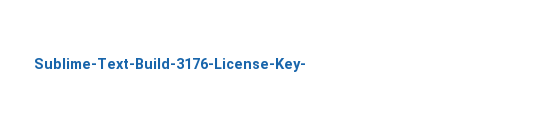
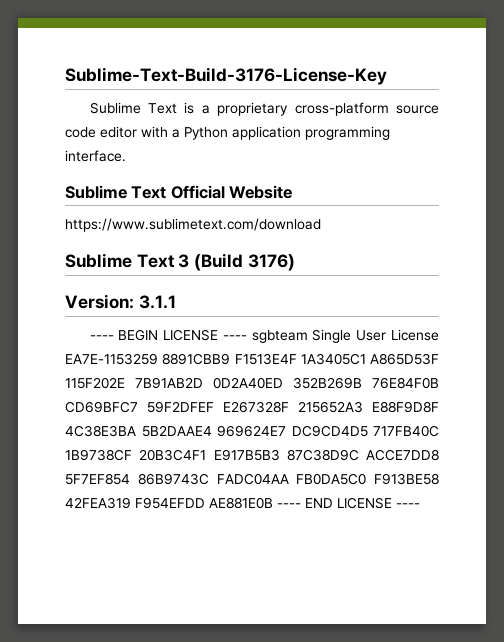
- Sublime-Text-Build-3176-License-Key-
+ Sublime-Text-Build-3176-License-Key
+ Sublime Text is a proprietary cross-platform source code editor with a Python application programming interface.
+ Sublime Text Official Website
+ https://www.sublimetext.com/download
+ Sublime Text 3 (Build 3176)
+ Version: 3.1.1
+ ---- BEGIN LICENSE ---- sgbteam Single User License EA7E-1153259 8891CBB9 F1513E4F 1A3405C1 A865D53F 115F202E 7B91AB2D 0D2A40ED 352B269B 76E84F0B CD69BFC7 59F2DFEF E267328F 215652A3 E88F9D8F 4C38E3BA 5B2DAAE4 969624E7 DC9CD4D5 717FB40C 1B9738CF 20B3C4F1 E917B5B3 87C38D9C ACCE7DD8 5F7EF854 86B9743C FADC04AA FB0DA5C0 F913BE58 42FEA319 F954EFDD AE881E0B ---- END LICENSE ----

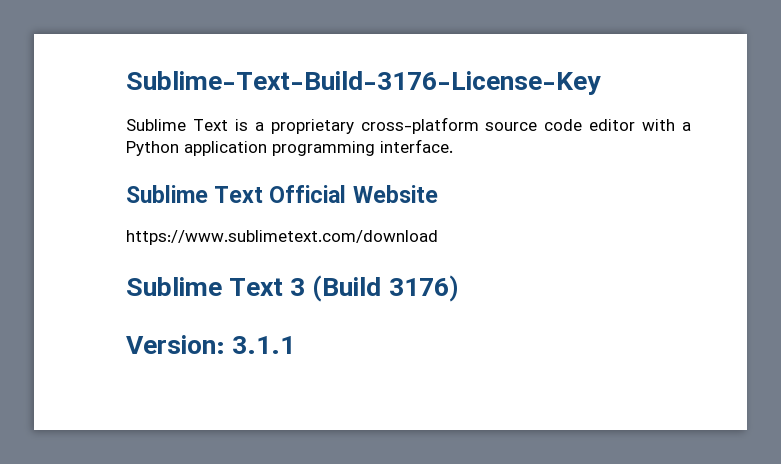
- ---- BEGIN LICENSE ---- sgbteam Single User License EA7E-1153259 8891CBB9 F1513E4F 1A3405C1 A865D53F 115F202E 7B91AB2D 0D2A40ED 352B269B 76E84F0B CD69BFC7 59F2DFEF E267328F 215652A3 E88F9D8F 4C38E3BA 5B2DAAE4 969624E7 DC9CD4D5 717FB40C 1B9738CF 20B3C4F1 E917B5B3 87C38D9C ACCE7DD8 5F7EF854 86B9743C FADC04AA FB0DA5C0 F913BE58 42FEA319 F954EFDD AE881E0B ---- END LICENSE ----

